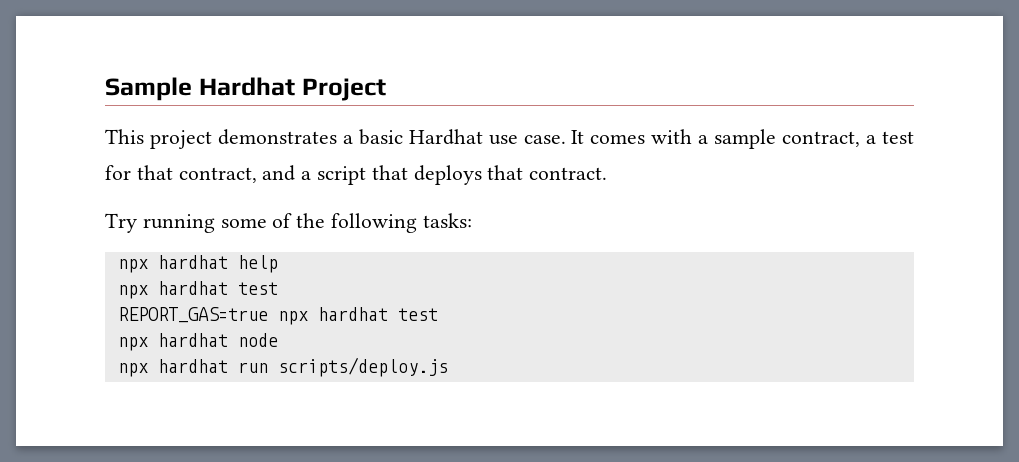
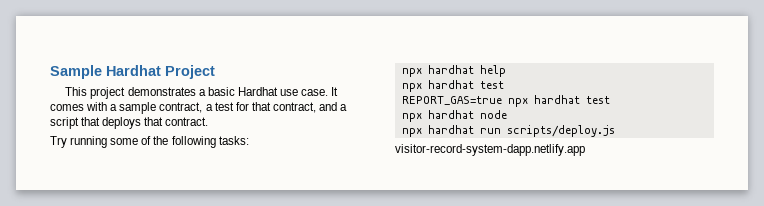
+ visitor-record-system-dapp.netlify.app

